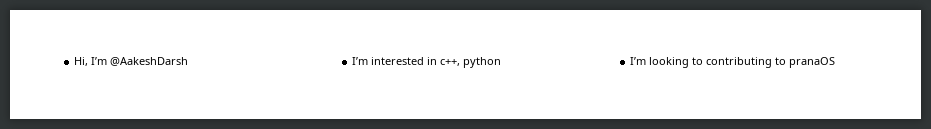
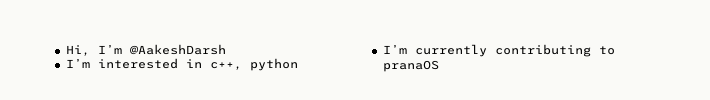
- I’m looking to contributing to pranaOS
+ I’m currently contributing to pranaOS

